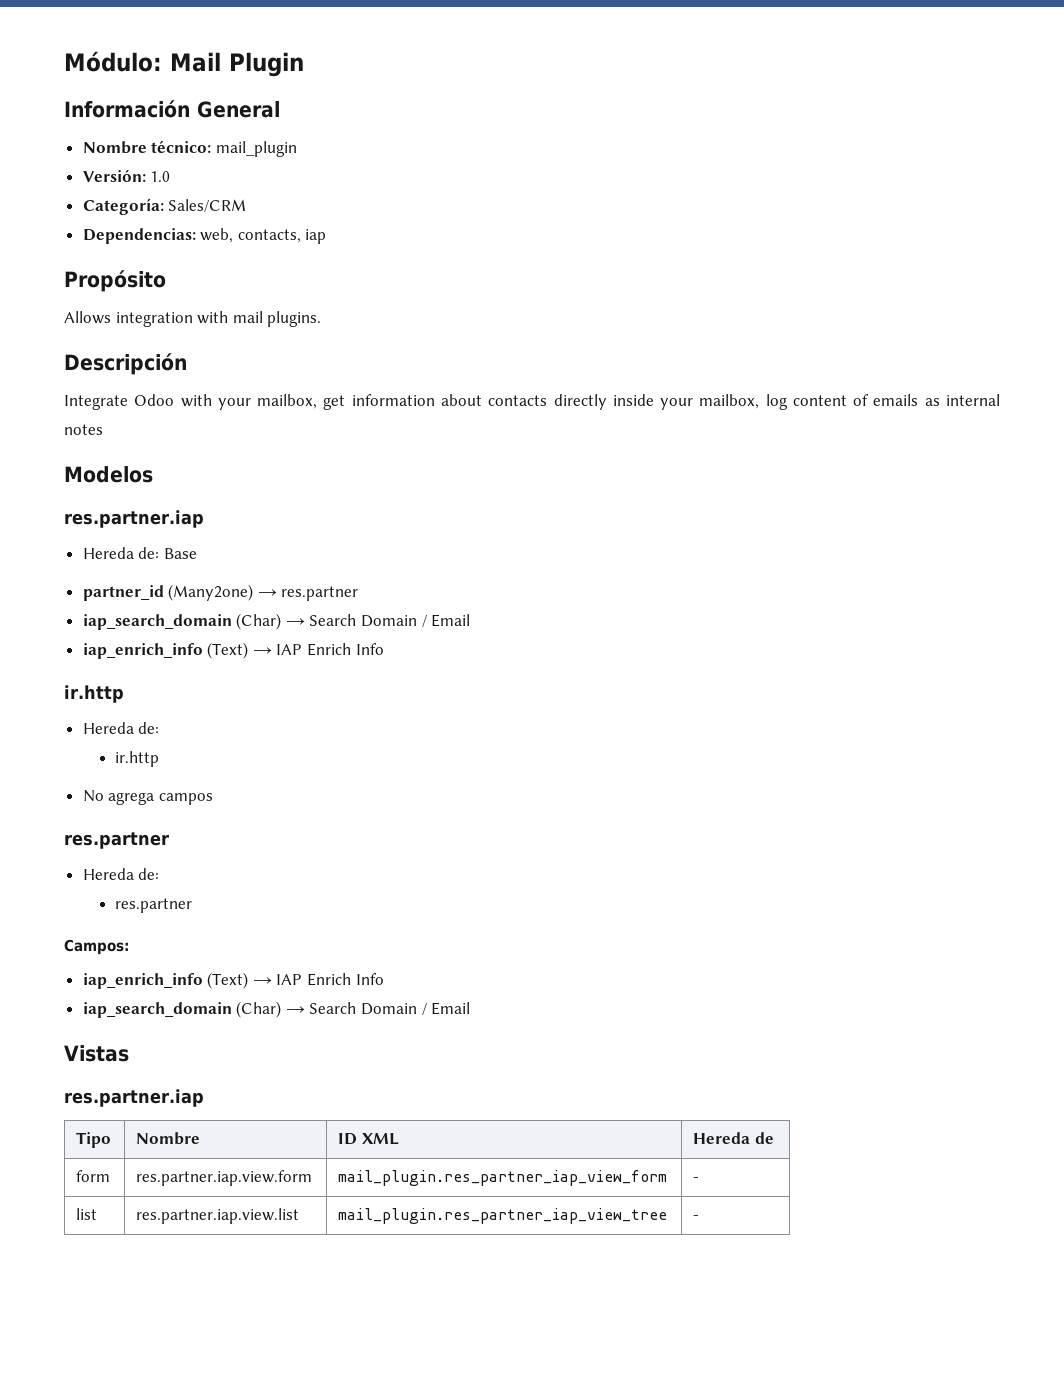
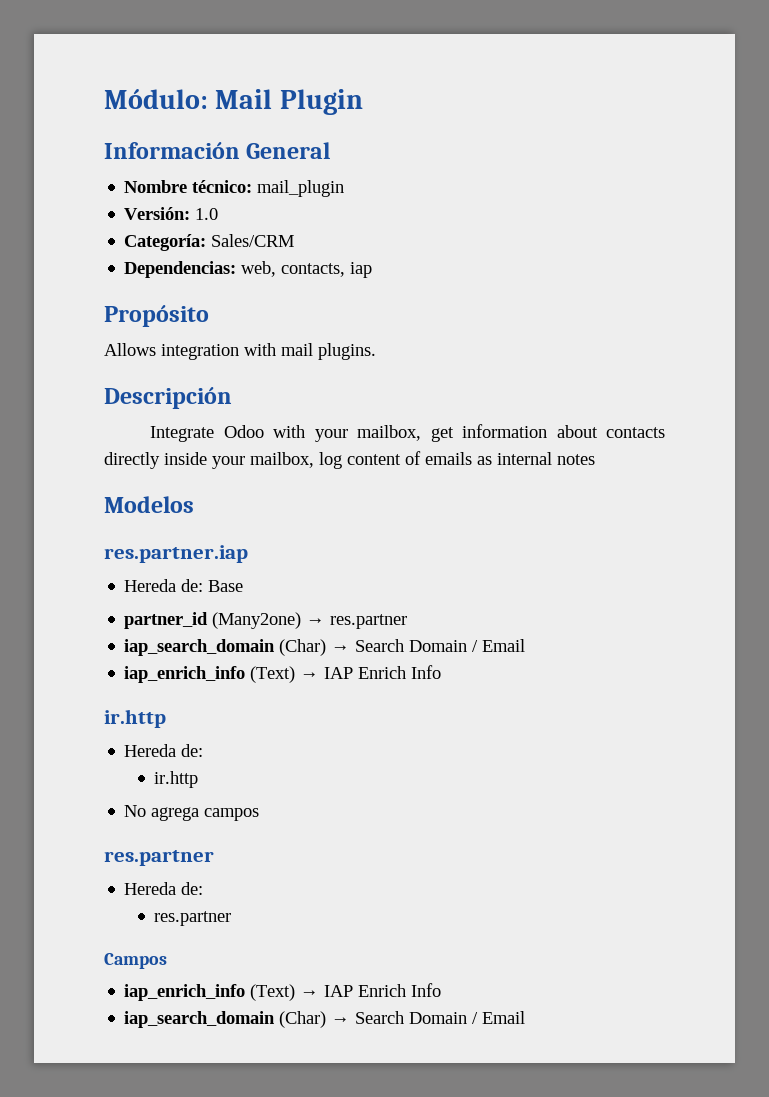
- Campos:
+ Campos
- Vistas
- res.partner.iap
- Tipo | Nombre | ID XML | Hereda de
- form | res.partner.iap.view.form | mail_plugin.res_partner_iap_view_form | -
- list | res.partner.iap.view.list | mail_plugin.res_partner_iap_view_tree | -

